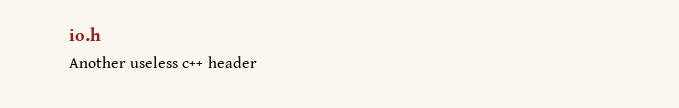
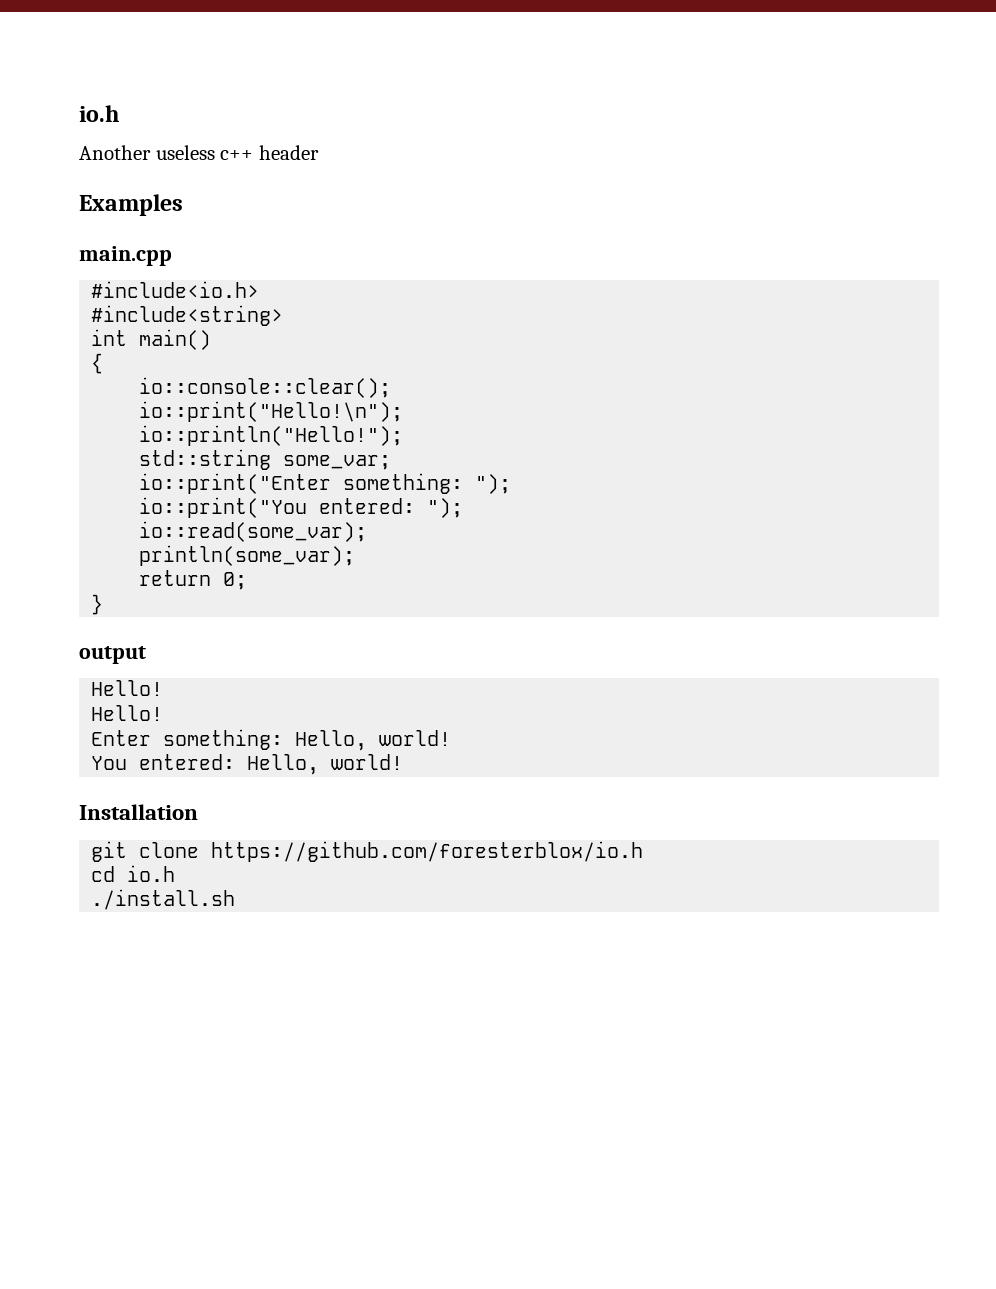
+ Examples
+ main.cpp
+ #include<io.h>
+ #include<string>
+ int main()
+ {
+ io::console::clear();
+ io::print("Hello!\n");
+ io::println("Hello!");
+ std::string some_var;
+ io::print("Enter something: ");
+ io::print("You entered: ");
+ io::read(some_var);
+ println(some_var);
+ return 0;
+ }
+ output
+ Hello!
+ Hello!
+ Enter something: Hello, world!
+ You entered: Hello, world!
+ Installation
+ git clone https://github.com/foresterblox/io.h
+ cd io.h
+ ./install.sh

